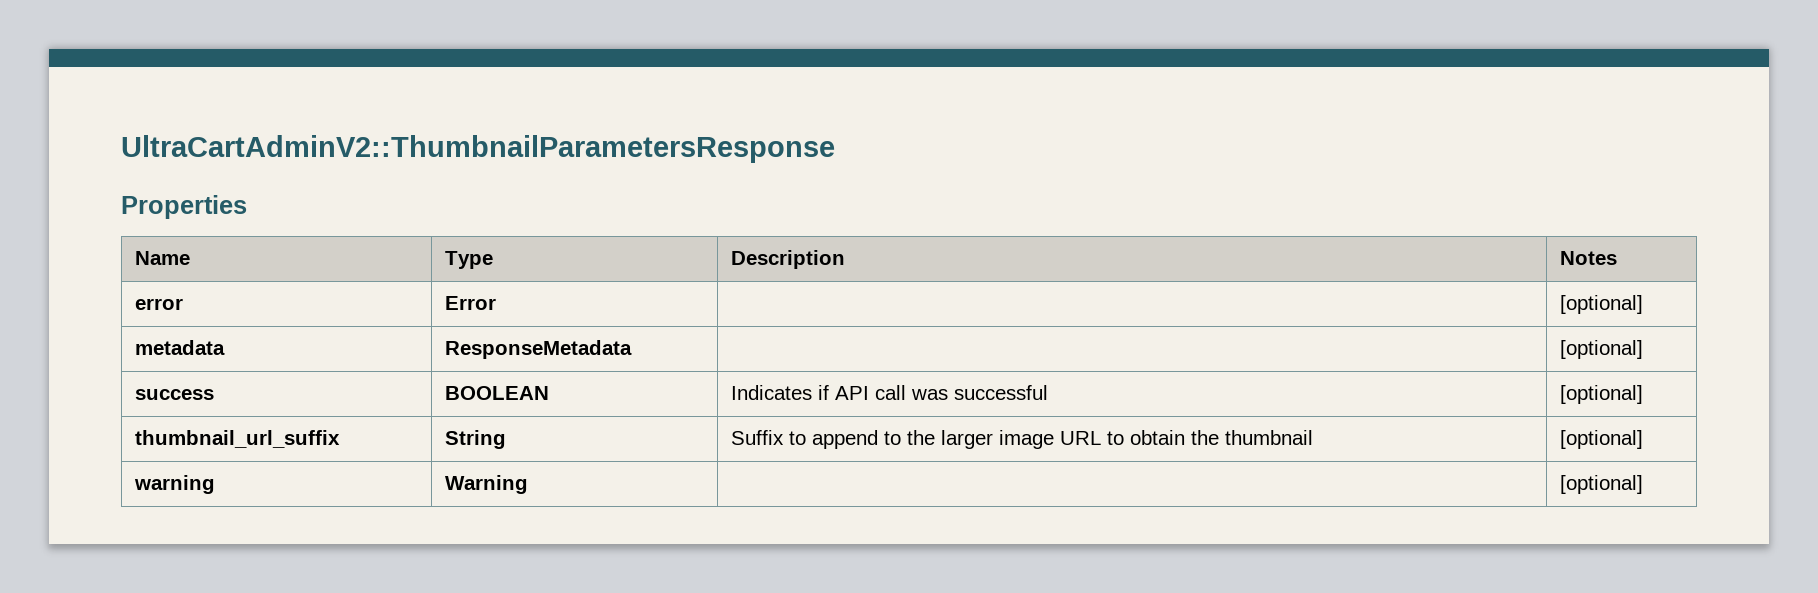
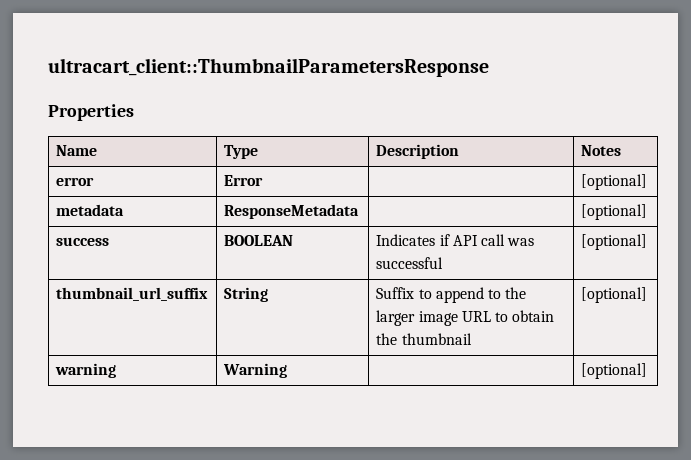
- UltraCartAdminV2::ThumbnailParametersResponse
+ ultracart_client::ThumbnailParametersResponse

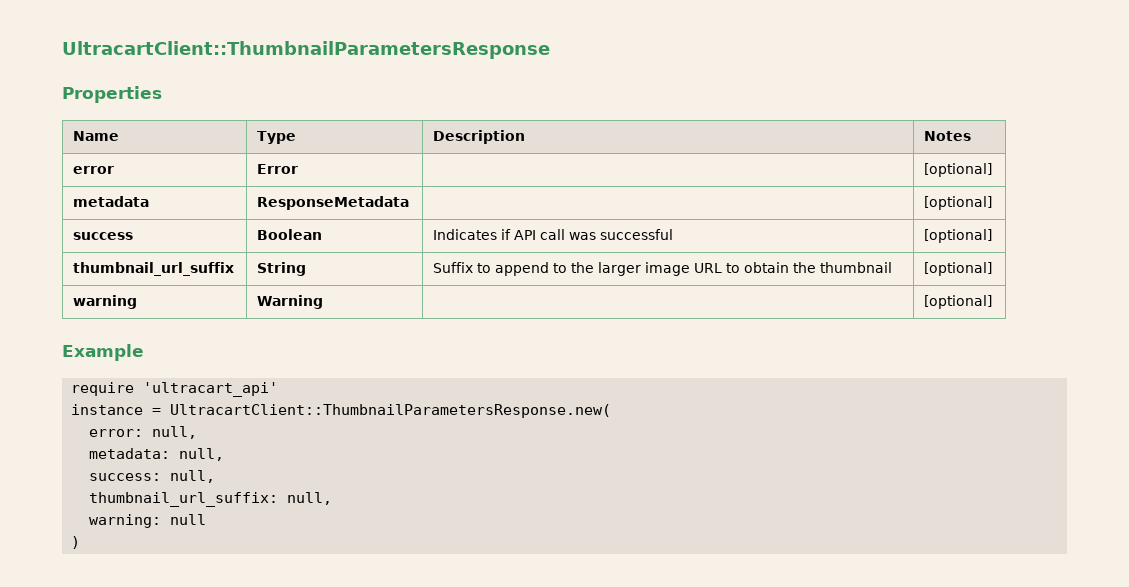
- ultracart_client::ThumbnailParametersResponse
+ UltracartClient::ThumbnailParametersResponse
- success | BOOLEAN | Indicates if API call was successful | [optional]
+ success | Boolean | Indicates if API call was successful | [optional]
+ Example
+ require 'ultracart_api'
+ instance = UltracartClient::ThumbnailParametersResponse.new(
+ error: null,
+ metadata: null,
+ success: null,
+ thumbnail_url_suffix: null,
+ warning: null
+ )

